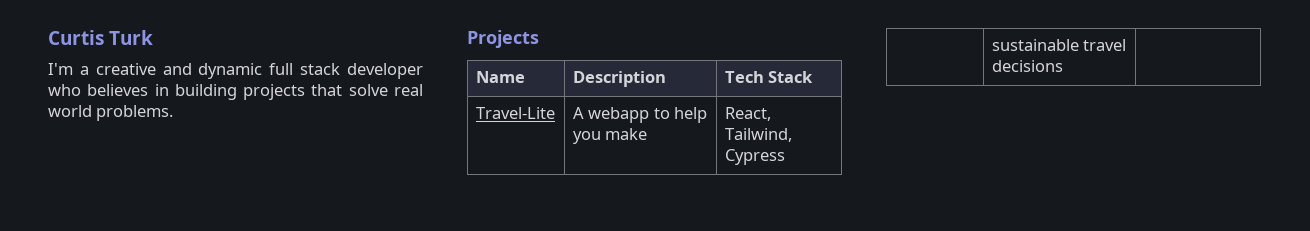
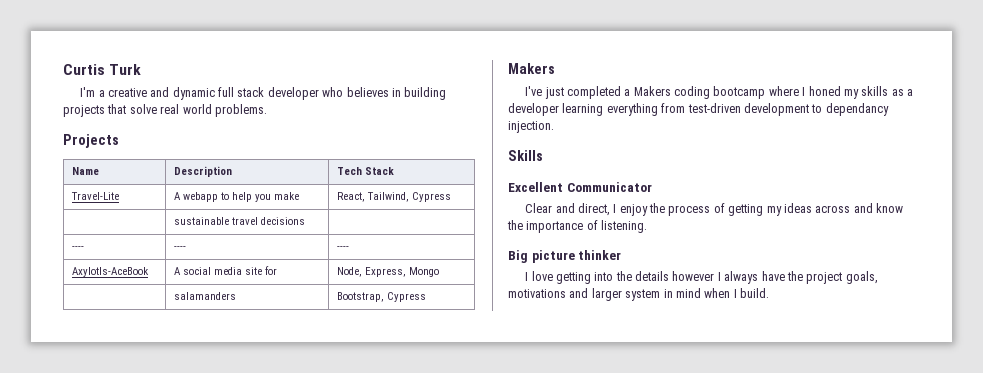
+ ---- | ---- | ----
+ Axylotls-AceBook | A social media site for | Node, Express, Mongo
+ | salamanders | Bootstrap, Cypress
+ Makers
+ I've just completed a Makers coding bootcamp where I honed my skills as a developer learning everything from test-driven development to dependancy injection.
+ Skills
+ Excellent Communicator
+ Clear and direct, I enjoy the process of getting my ideas across and know the importance of listening.
+ Big picture thinker
+ I love getting into the details however I always have the project goals, motivations and larger system in mind when I build.

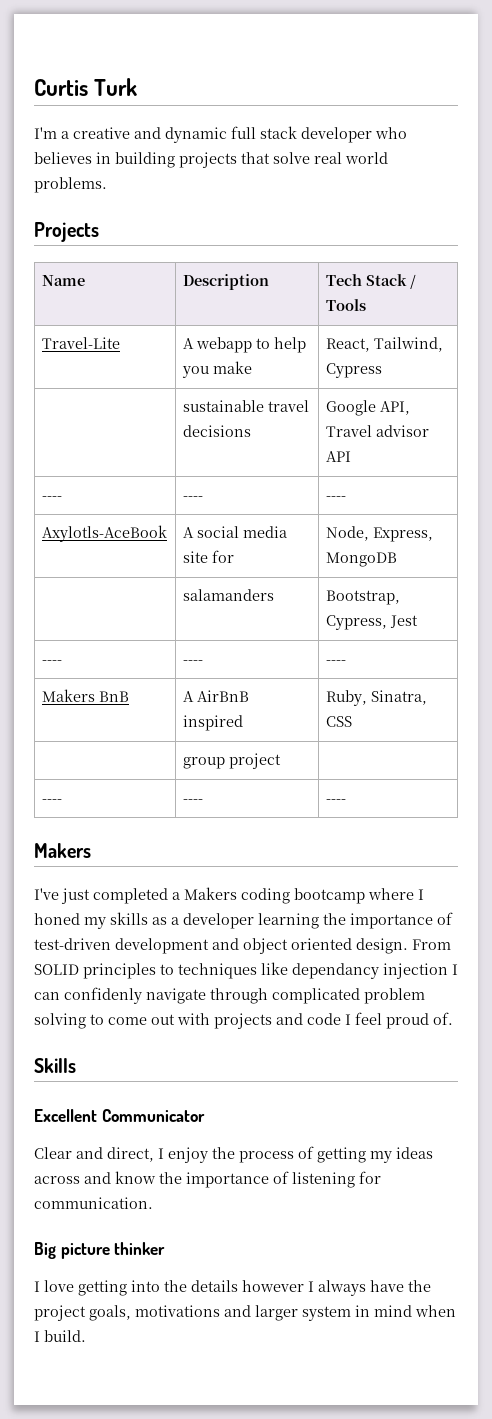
- Name | Description | Tech Stack
+ Name | Description | Tech Stack / Tools
- | sustainable travel decisions |
+ | sustainable travel decisions | Google API, Travel advisor API
- Axylotls-AceBook | A social media site for | Node, Express, Mongo
+ Axylotls-AceBook | A social media site for | Node, Express, MongoDB
- | salamanders | Bootstrap, Cypress
+ | salamanders | Bootstrap, Cypress, Jest
+ ---- | ---- | ----
+ Makers BnB | A AirBnB inspired | Ruby, Sinatra, CSS
+ | group project |
+ ---- | ---- | ----
- I've just completed a Makers coding bootcamp where I honed my skills as a developer learning everything from test-driven development to dependancy injection.
+ I've just completed a Makers coding bootcamp where I honed my skills as a developer learning the importance of test-driven development and object oriented design. From SOLID principles to techniques like dependancy injection I can confidenly navigate through complicated problem solving to come out with projects and code I feel proud of.
- Clear and direct, I enjoy the process of getting my ideas across and know the importance of listening.
+ Clear and direct, I enjoy the process of getting my ideas across and know the importance of listening for communication.

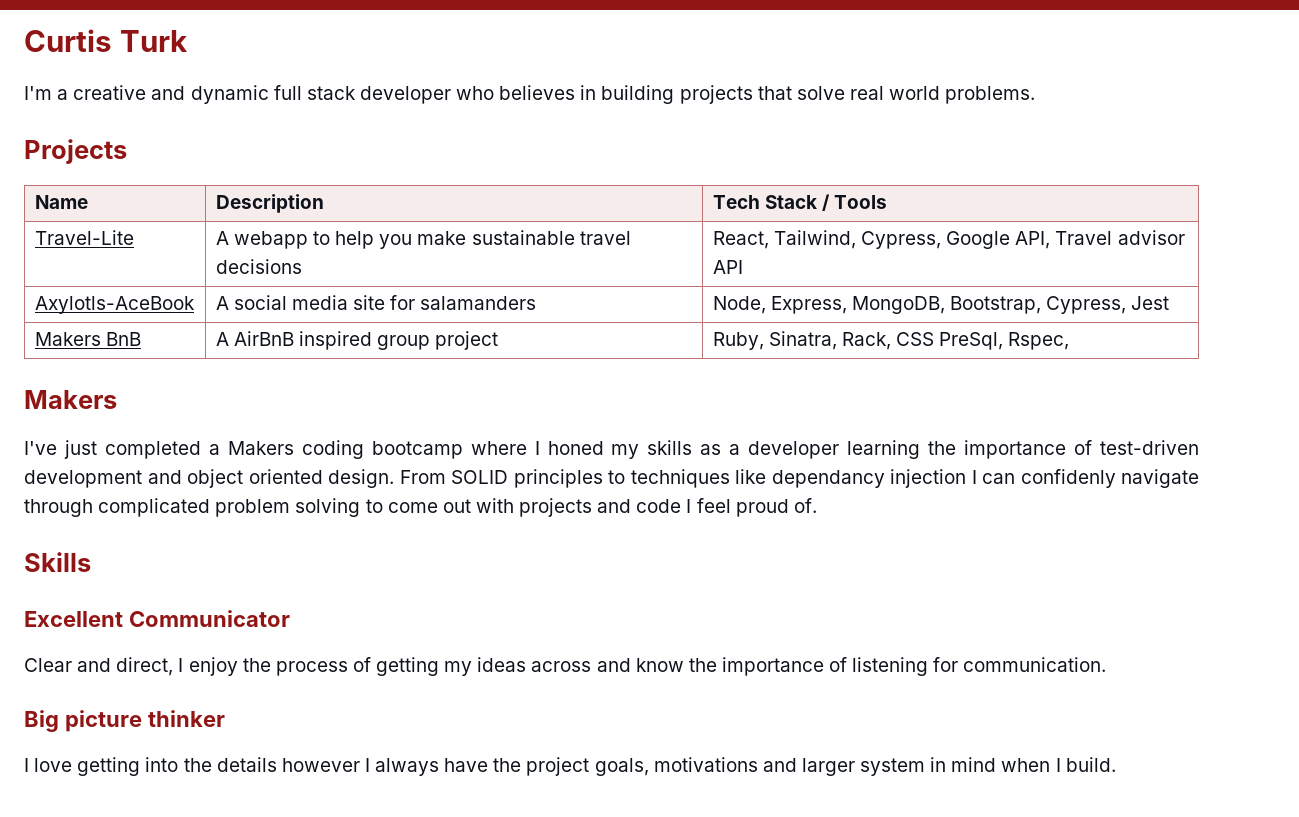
- Travel-Lite | A webapp to help you make | React, Tailwind, Cypress
- | sustainable travel decisions | Google API, Travel advisor API
- ---- | ---- | ----
+ Travel-Lite | A webapp to help you make sustainable travel decisions | React, Tailwind, Cypress, Google API, Travel advisor API
- Axylotls-AceBook | A social media site for | Node, Express, MongoDB
- | salamanders | Bootstrap, Cypress, Jest
- ---- | ---- | ----
+ Axylotls-AceBook | A social media site for salamanders | Node, Express, MongoDB, Bootstrap, Cypress, Jest
- Makers BnB | A AirBnB inspired | Ruby, Sinatra, CSS
- | group project |
- ---- | ---- | ----
+ Makers BnB | A AirBnB inspired group project | Ruby, Sinatra, Rack, CSS PreSql, Rspec,

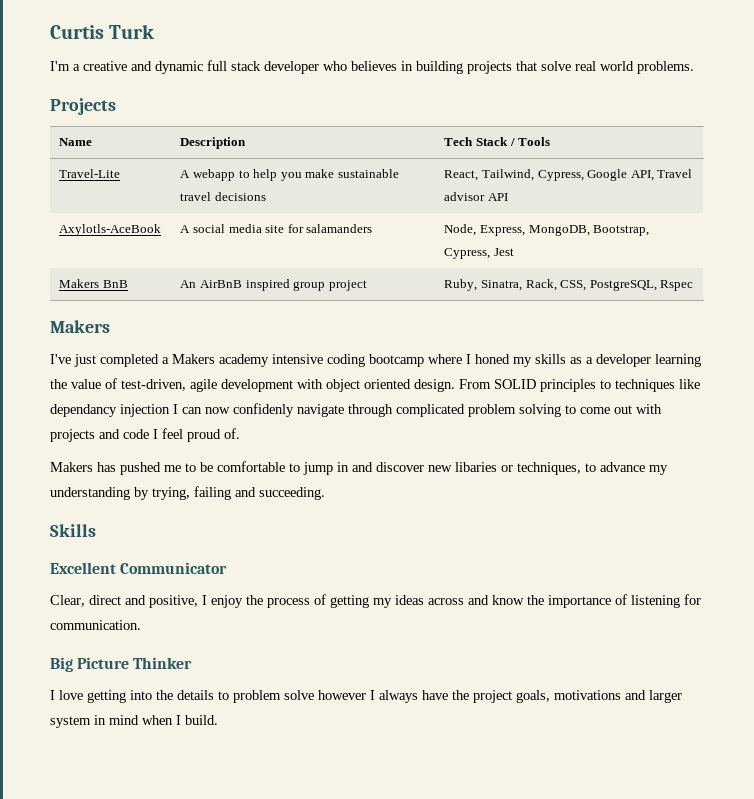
- Makers BnB | A AirBnB inspired group project | Ruby, Sinatra, Rack, CSS PreSql, Rspec,
+ Makers BnB | An AirBnB inspired group project | Ruby, Sinatra, Rack, CSS, PostgreSQL, Rspec
- I've just completed a Makers coding bootcamp where I honed my skills as a developer learning the importance of test-driven development and object oriented design.
+ I've just completed a Makers academy intensive coding bootcamp where I honed my skills as a developer learning the value of test-driven, agile development with object oriented design.
- From SOLID principles to techniques like dependancy injection I can confidenly navigate through complicated problem solving to come out with projects and code I feel proud of.
+ From SOLID principles to techniques like dependancy injection I can now confidenly navigate through complicated problem solving to come out with projects and code I feel proud of.
+ Makers has pushed me to be comfortable to jump in and discover new libaries or techniques, to advance my understanding by trying, failing and succeeding.
- Clear and direct, I enjoy the process of getting my ideas across and know the importance of listening for communication.
+ Clear, direct and positive, I enjoy the process of getting my ideas across and know the importance of listening for communication.
- Big picture thinker
+ Big Picture Thinker
- I love getting into the details however I always have the project goals, motivations and larger system in mind when I build.
+ I love getting into the details to problem solve however I always have the project goals, motivations and larger system in mind when I build.

